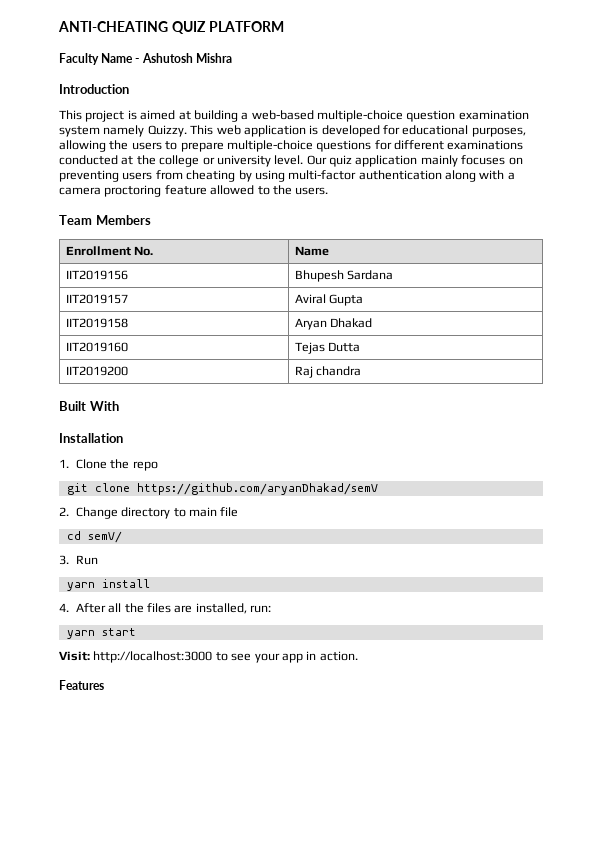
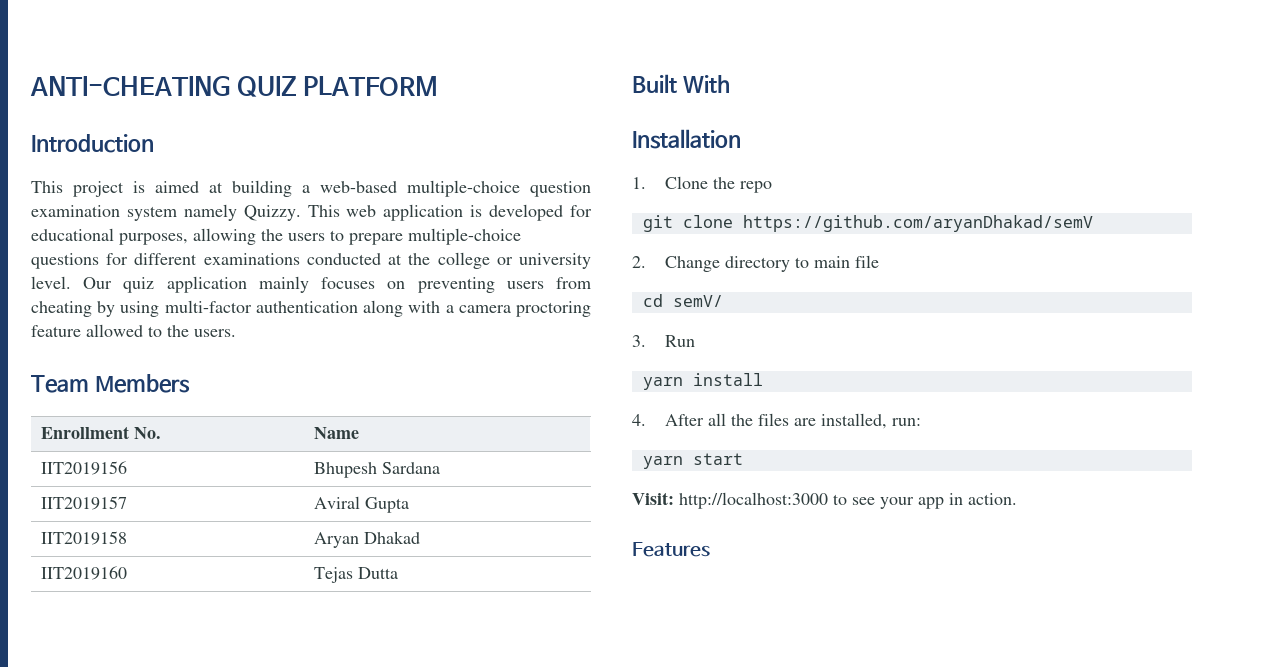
- Faculty Name - Ashutosh Mishra
- IIT2019200 | Raj chandra

